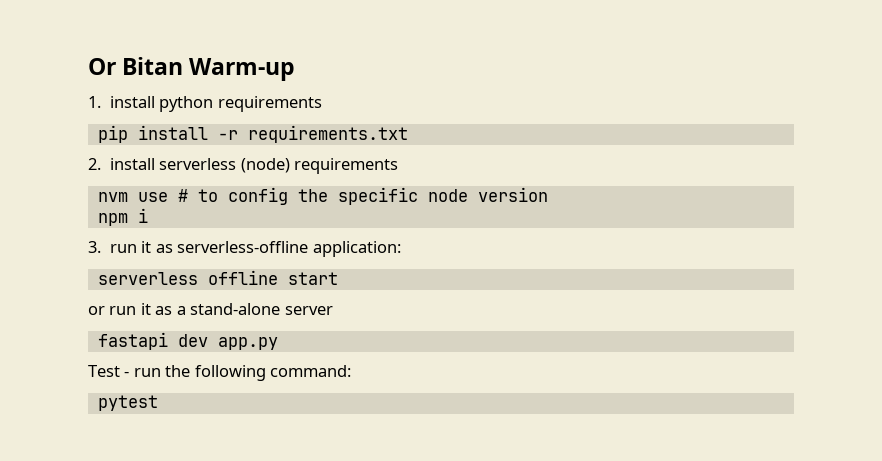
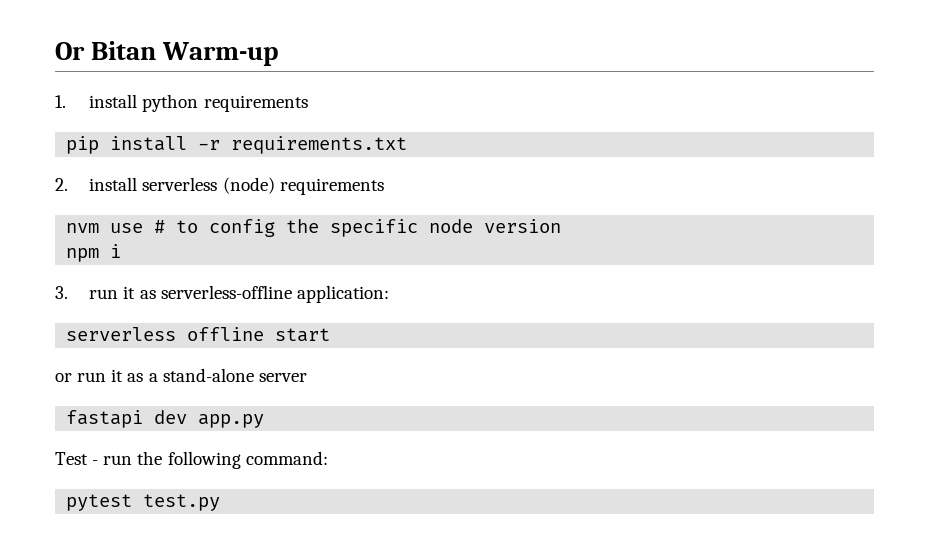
- pytest
+ pytest test.py

